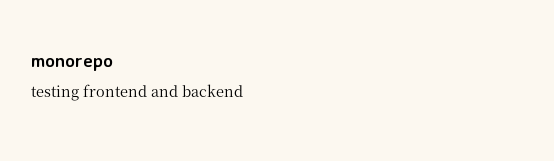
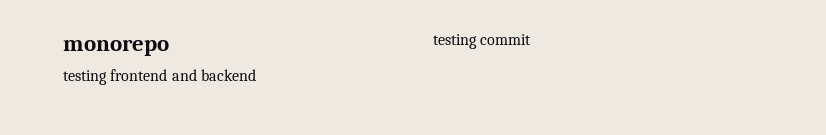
+ testing commit

